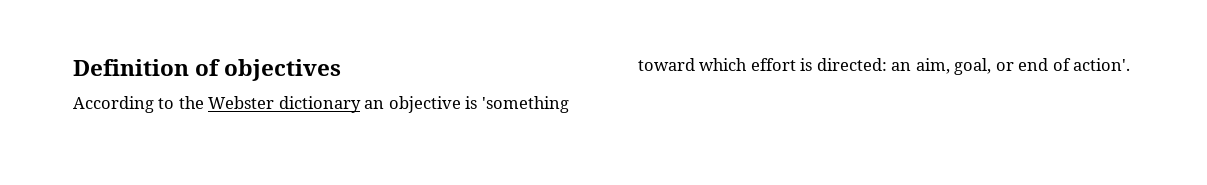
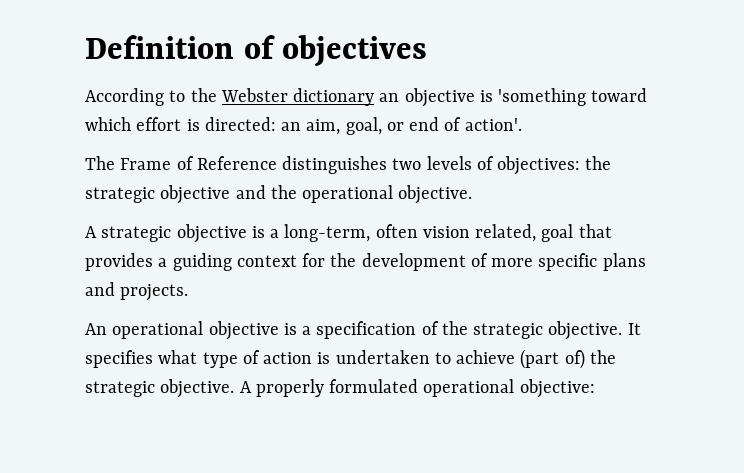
+ The Frame of Reference distinguishes two levels of objectives: the strategic objective and the operational objective.
+ A strategic objective is a long-term, often vision related, goal that provides a guiding context for the development of more specific plans and projects.
+ An operational objective is a specification of the strategic objective. It specifies what type of action is undertaken to achieve (part of) the strategic objective. A properly formulated operational objective:

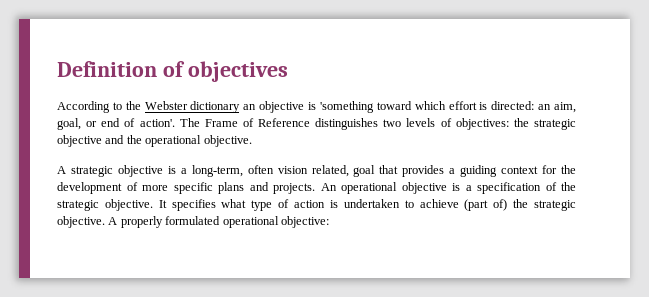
- According to the Webster dictionary an objective is 'something toward which effort is directed: an aim, goal, or end of action'.
- The Frame of Reference distinguishes two levels of objectives: the strategic objective and the operational objective.
+ According to the Webster dictionary an objective is 'something toward which effort is directed: an aim, goal, or end of action'. The Frame of Reference distinguishes two levels of objectives: the strategic objective and the operational objective.
- A strategic objective is a long-term, often vision related, goal that provides a guiding context for the development of more specific plans and projects.
- An operational objective is a specification of the strategic objective.
+ A strategic objective is a long-term, often vision related, goal that provides a guiding context for the development of more specific plans and projects. An operational objective is a specification of the strategic objective.

